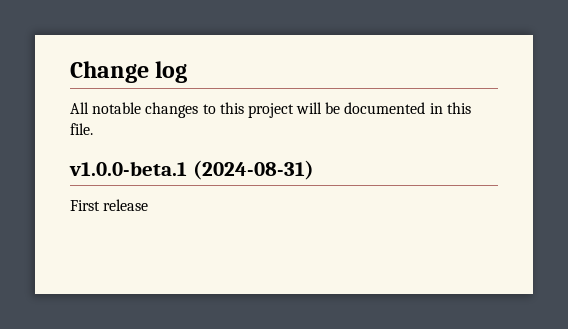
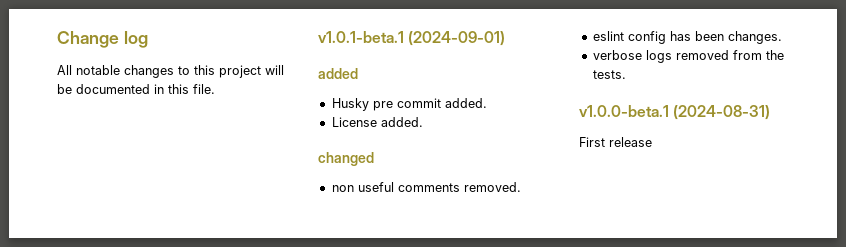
+ v1.0.1-beta.1 (2024-09-01)
+ added
+ Husky pre commit added.
+ License added.
+ changed
+ non useful comments removed.
+ eslint config has been changes.
+ verbose logs removed from the tests.

